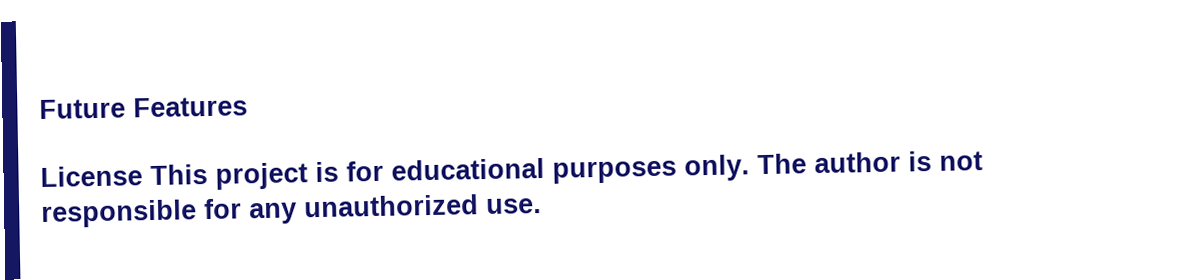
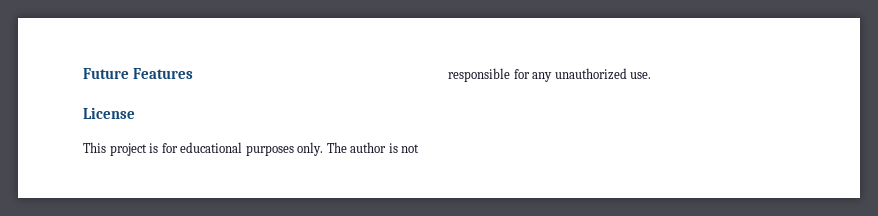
- License This project is for educational purposes only.
+ License
+ This project is for educational purposes only.

